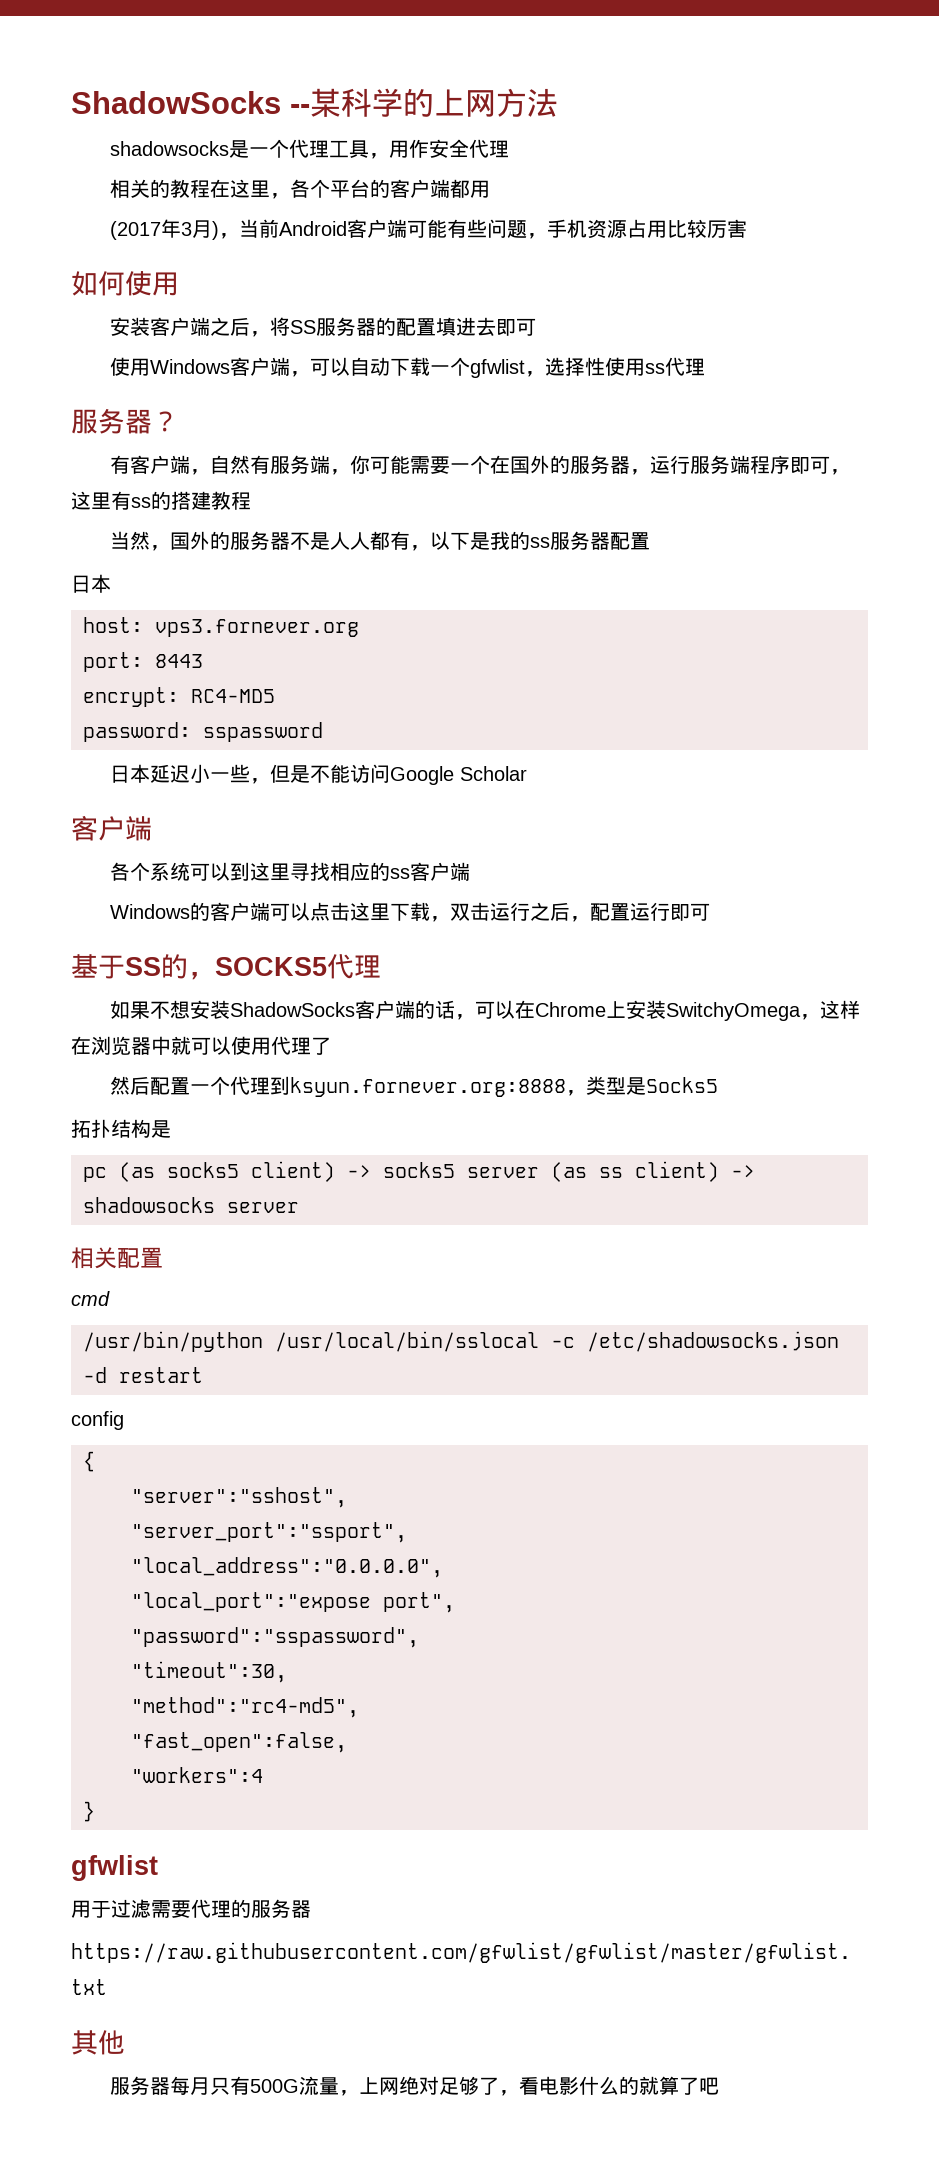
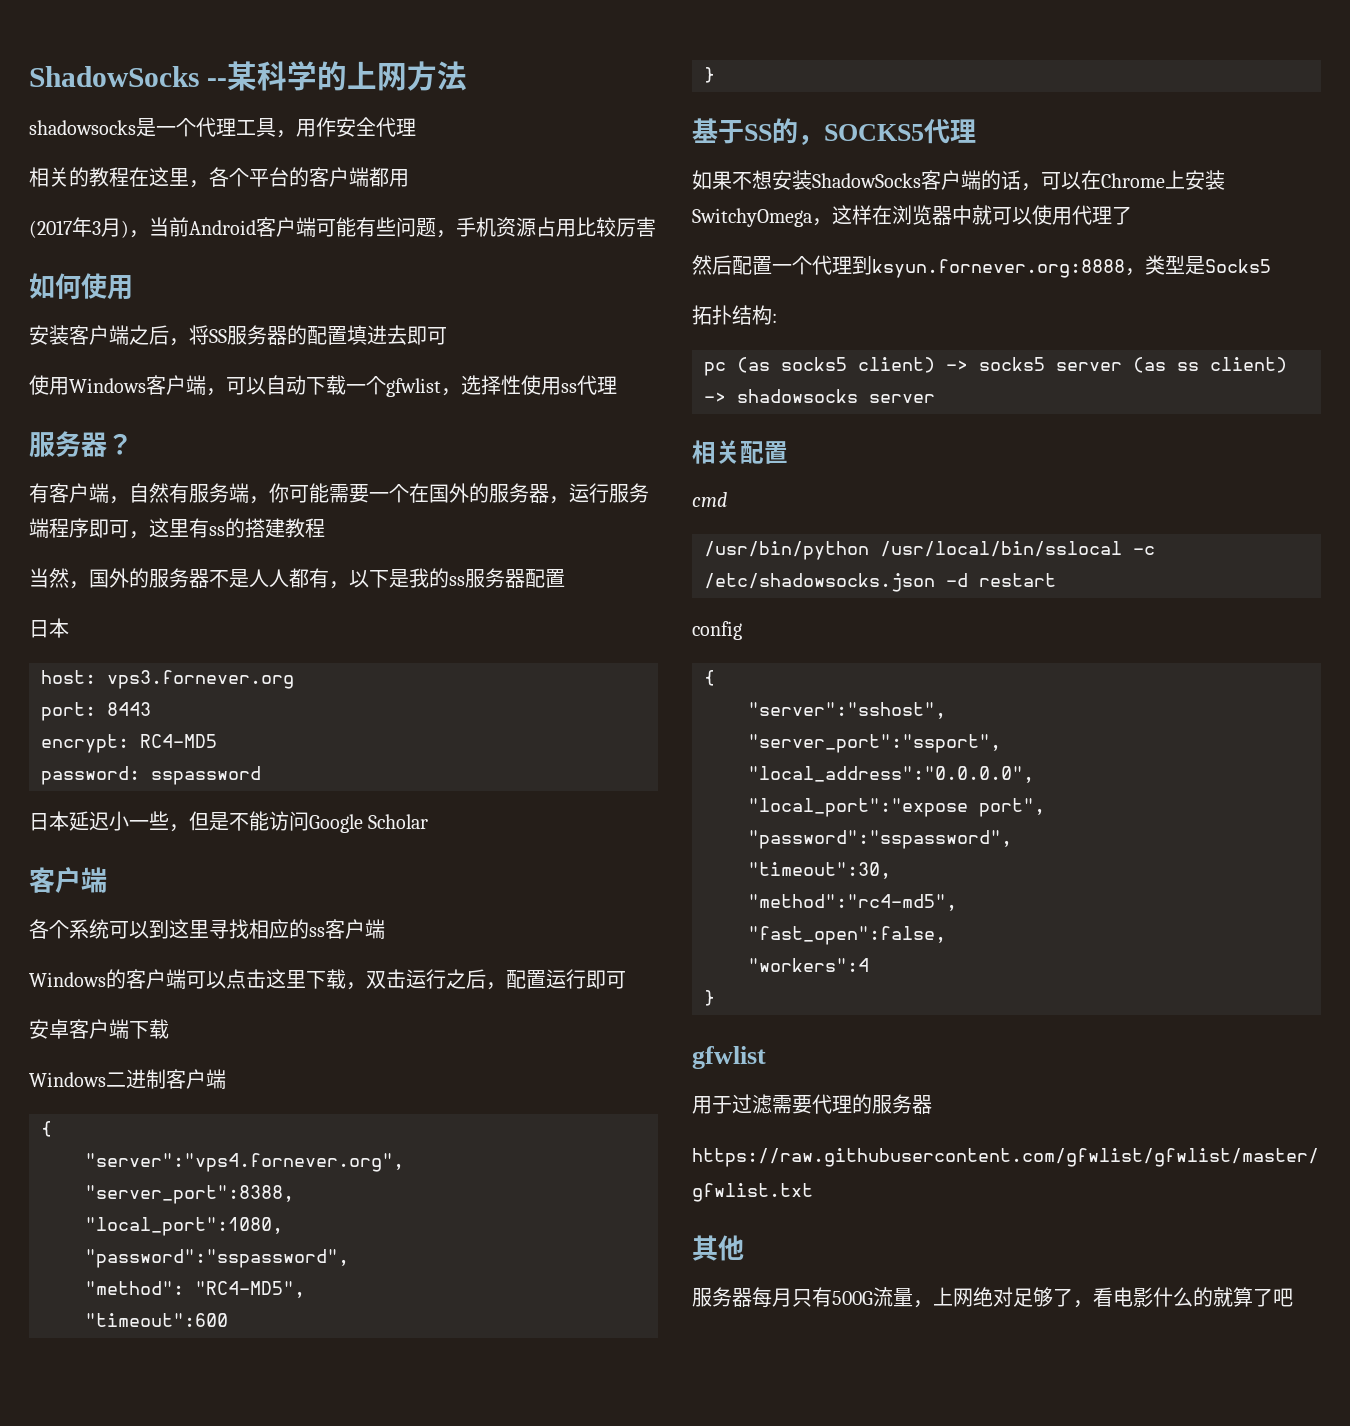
+ 安卓客户端下载
+ Windows二进制客户端
+ {
+ "server":"vps4.fornever.org",
+ "server_port":8388,
+ "local_port":1080,
+ "password":"sspassword",
+ "method": "RC4-MD5",
+ "timeout":600
+ }
- 拓扑结构是
+ 拓扑结构:

